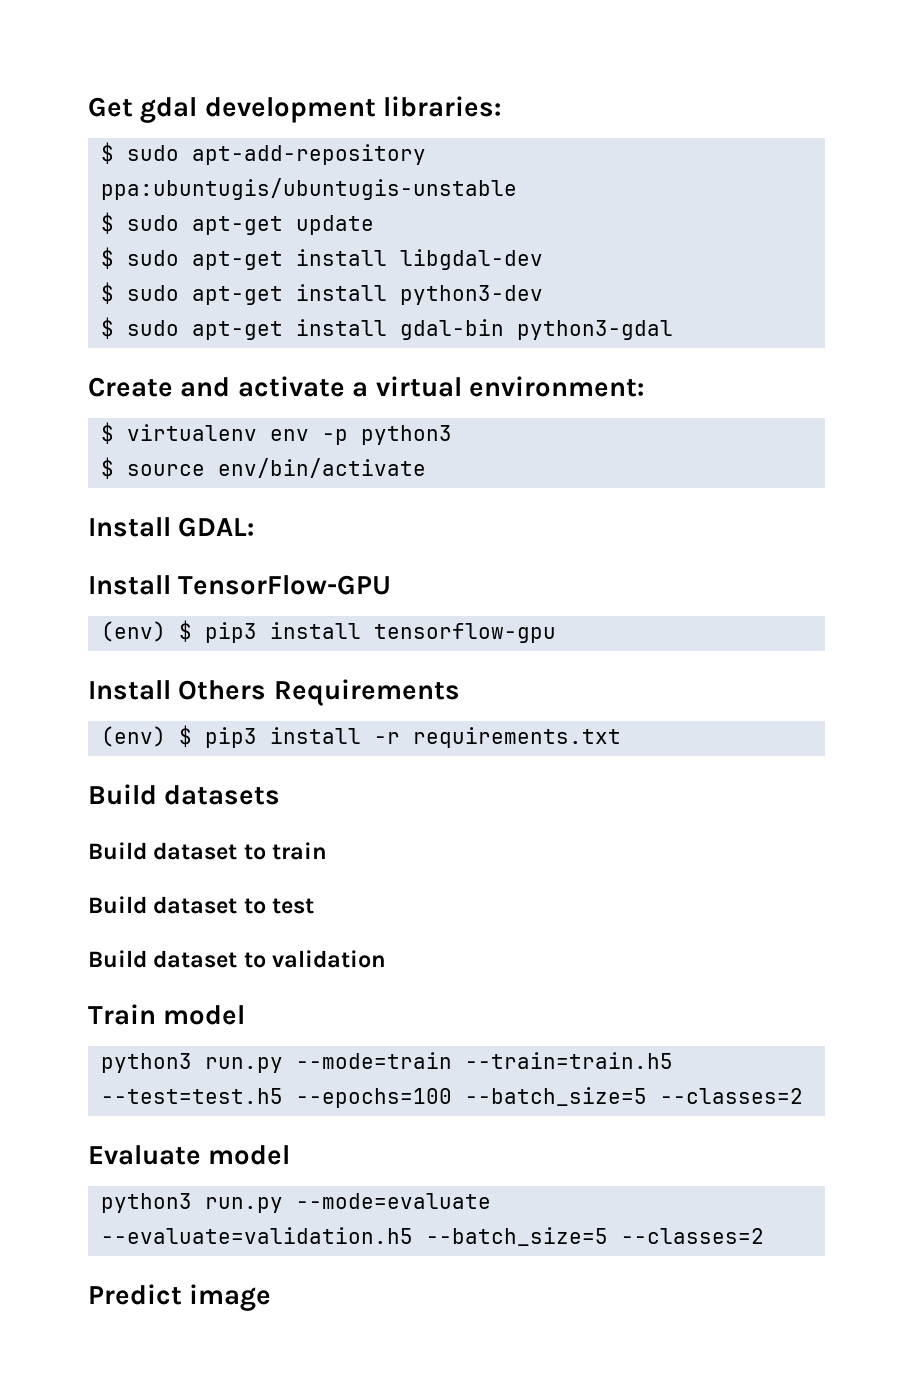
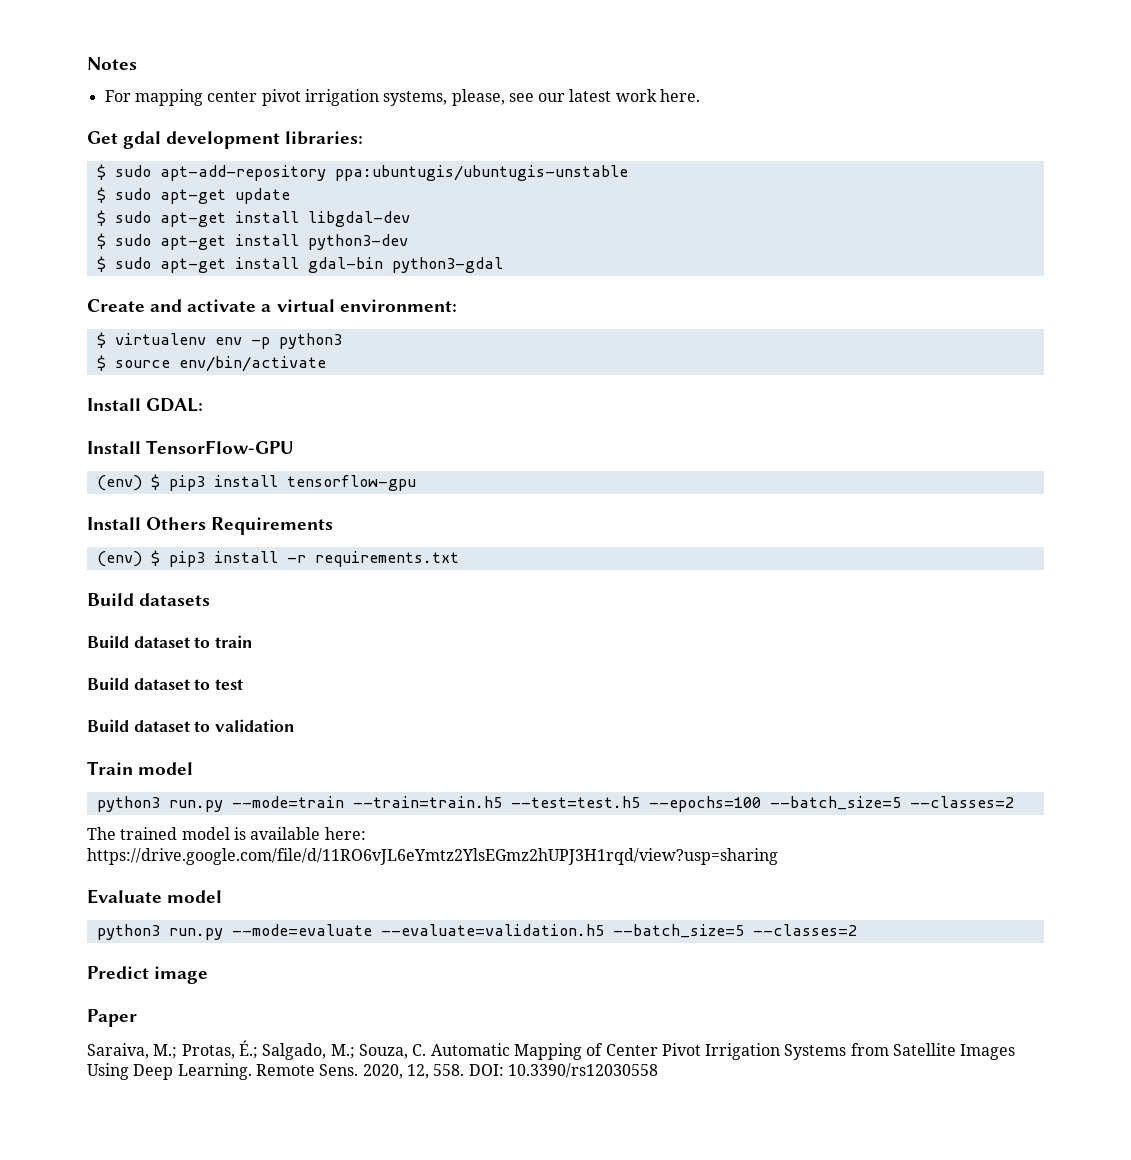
+ Notes
+ For mapping center pivot irrigation systems, please, see our latest work here.
+ The trained model is available here: https://drive.google.com/file/d/11RO6vJL6eYmtz2YlsEGmz2hUPJ3H1rqd/view?usp=sharing
+ Paper
+ Saraiva, M.; Protas, É.; Salgado, M.; Souza, C. Automatic Mapping of Center Pivot Irrigation Systems from Satellite Images Using Deep Learning. Remote Sens. 2020, 12, 558. DOI: 10.3390/rs12030558

